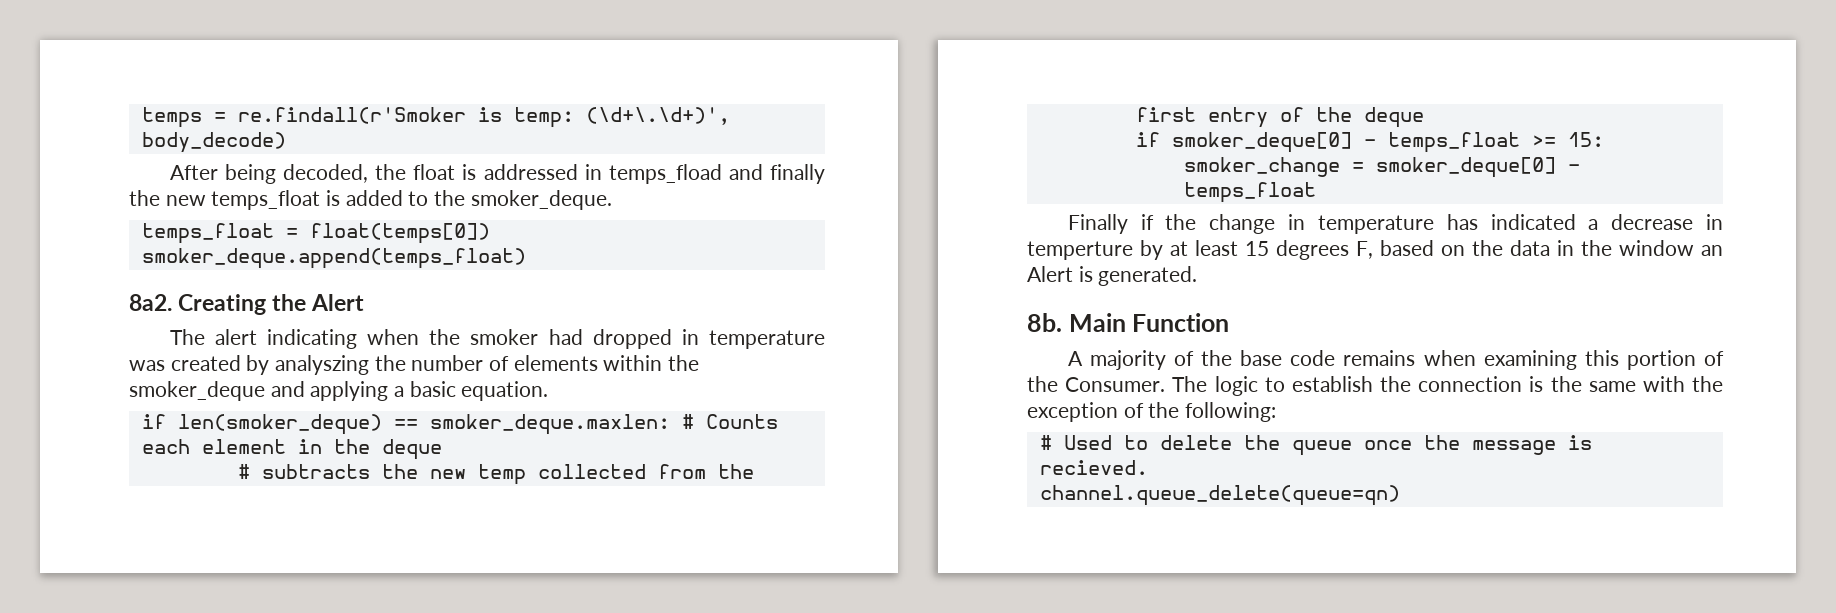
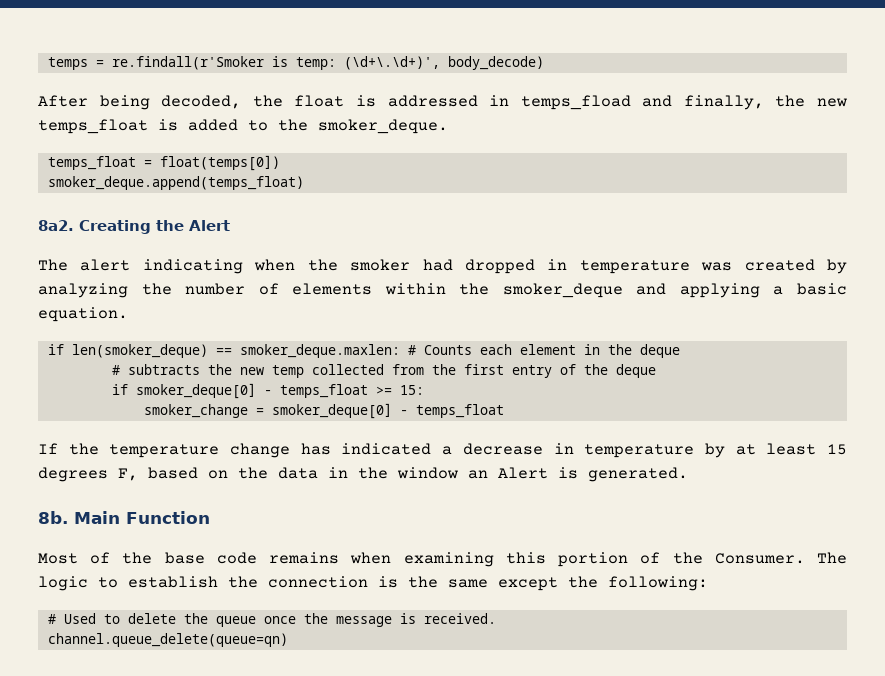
- After being decoded, the float is addressed in temps_fload and finally the new temps_float is added to the smoker_deque.
+ After being decoded, the float is addressed in temps_fload and finally, the new temps_float is added to the smoker_deque.
- The alert indicating when the smoker had dropped in temperature was created by analyszing the number of elements within the smoker_deque and applying a basic equation.
+ The alert indicating when the smoker had dropped in temperature was created by analyzing the number of elements within the smoker_deque and applying a basic equation.
- Finally if the change in temperature has indicated a decrease in temperture by at least 15 degrees F, based on the data in the window an Alert is generated.
+ If the temperature change has indicated a decrease in temperature by at least 15 degrees F, based on the data in the window an Alert is generated.
- A majority of the base code remains when examining this portion of the Consumer.
+ Most of the base code remains when examining this portion of the Consumer.
- The logic to establish the connection is the same with the exception of the following:
+ The logic to establish the connection is the same except the following:
- # Used to delete the queue once the message is recieved.
+ # Used to delete the queue once the message is received.

